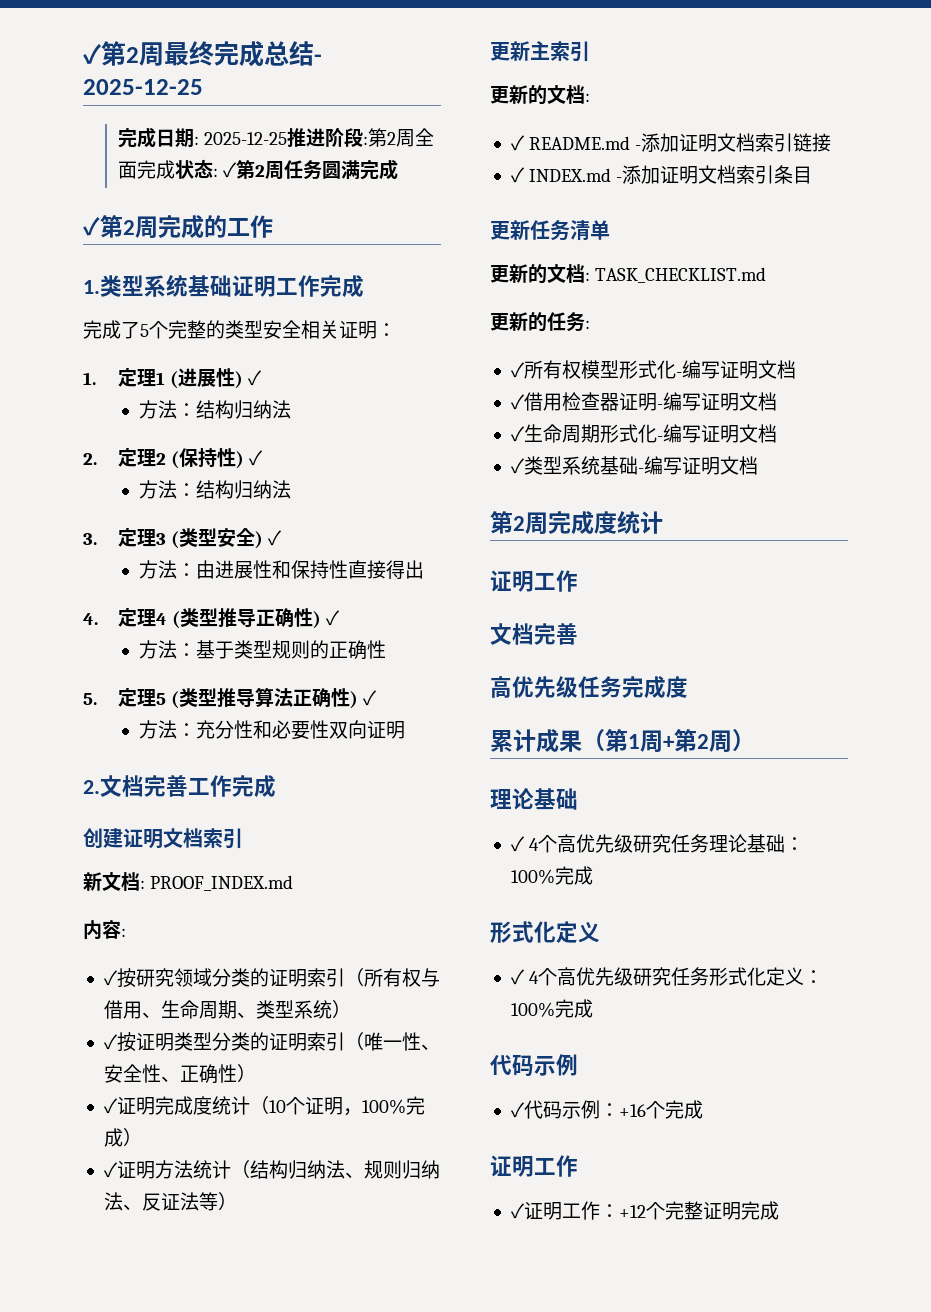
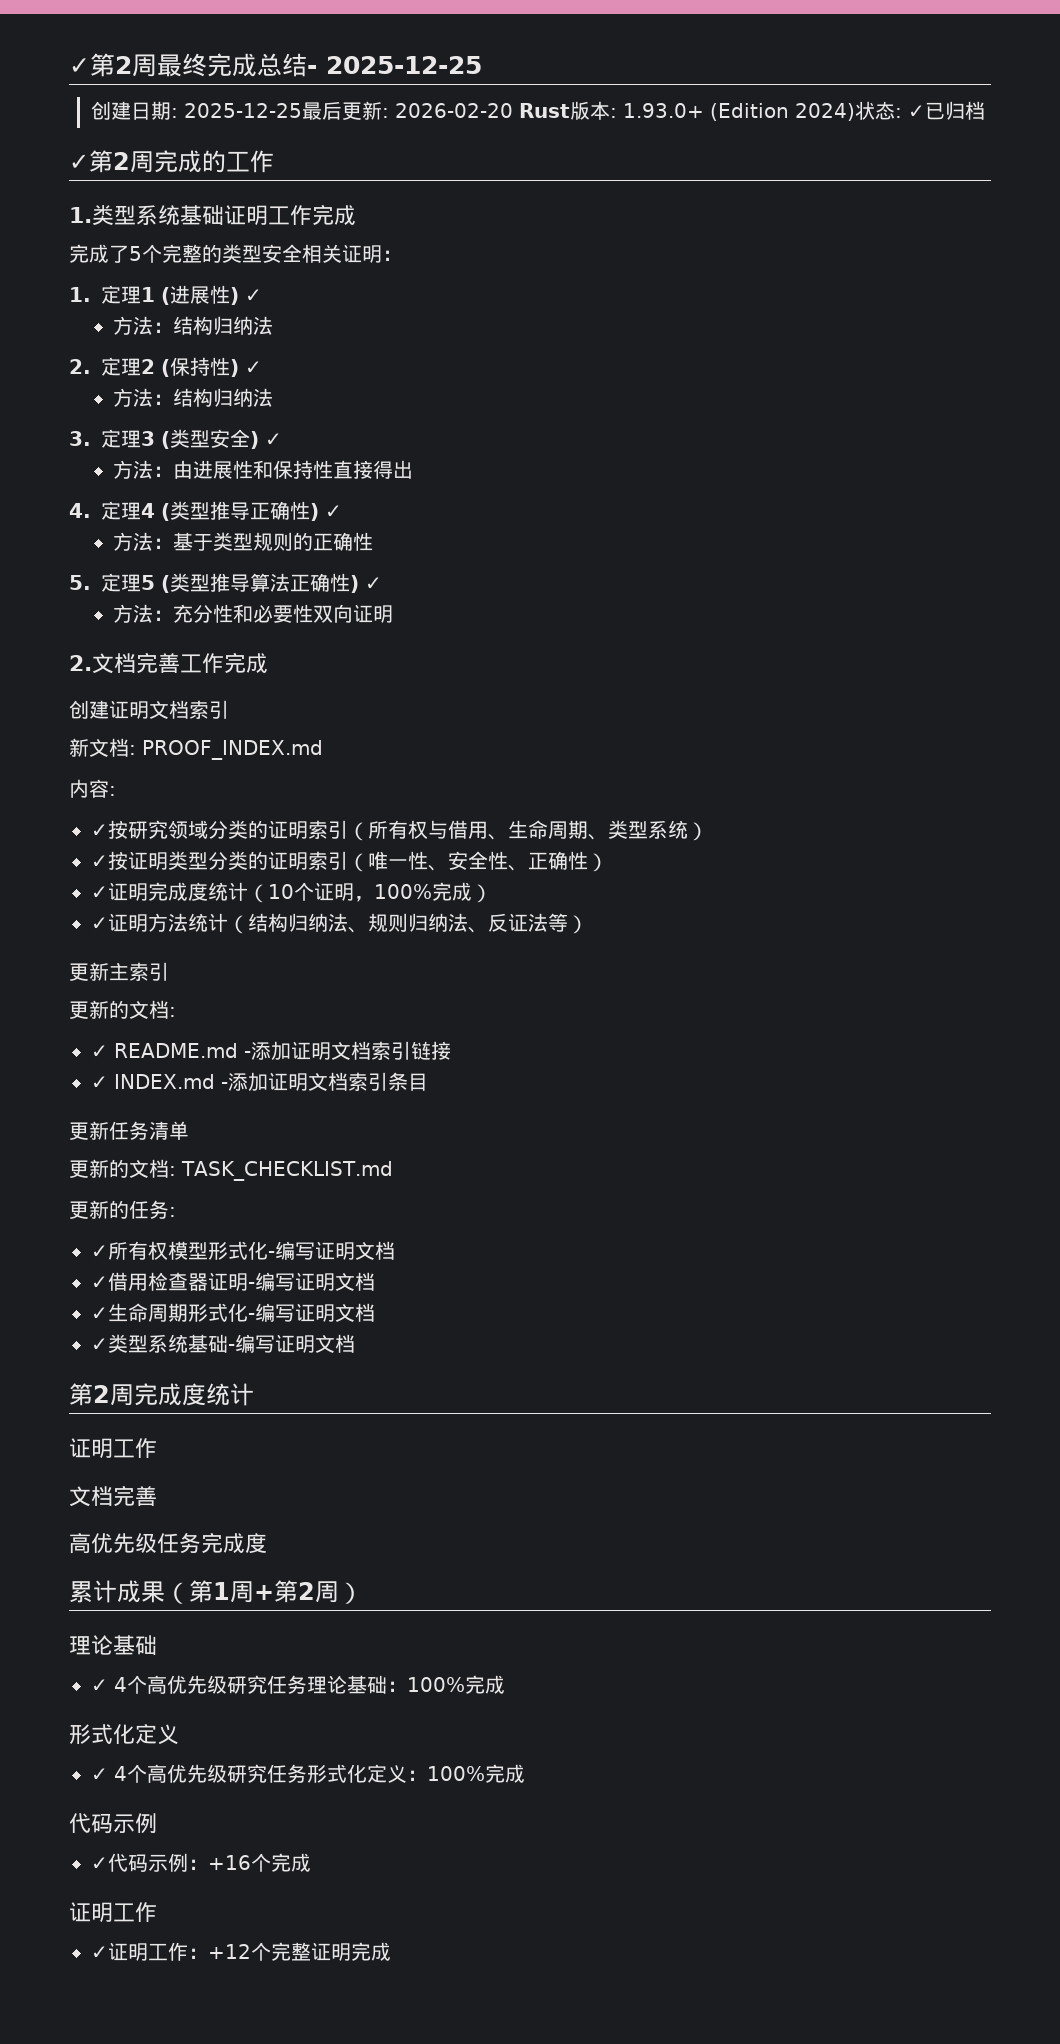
- 完成日期: 2025-12-25推进阶段:第2周全面完成状态: ✓第2周任务圆满完成
+ 创建日期: 2025-12-25最后更新: 2026-02-20 Rust版本: 1.93.0+ (Edition 2024)状态: ✓已归档

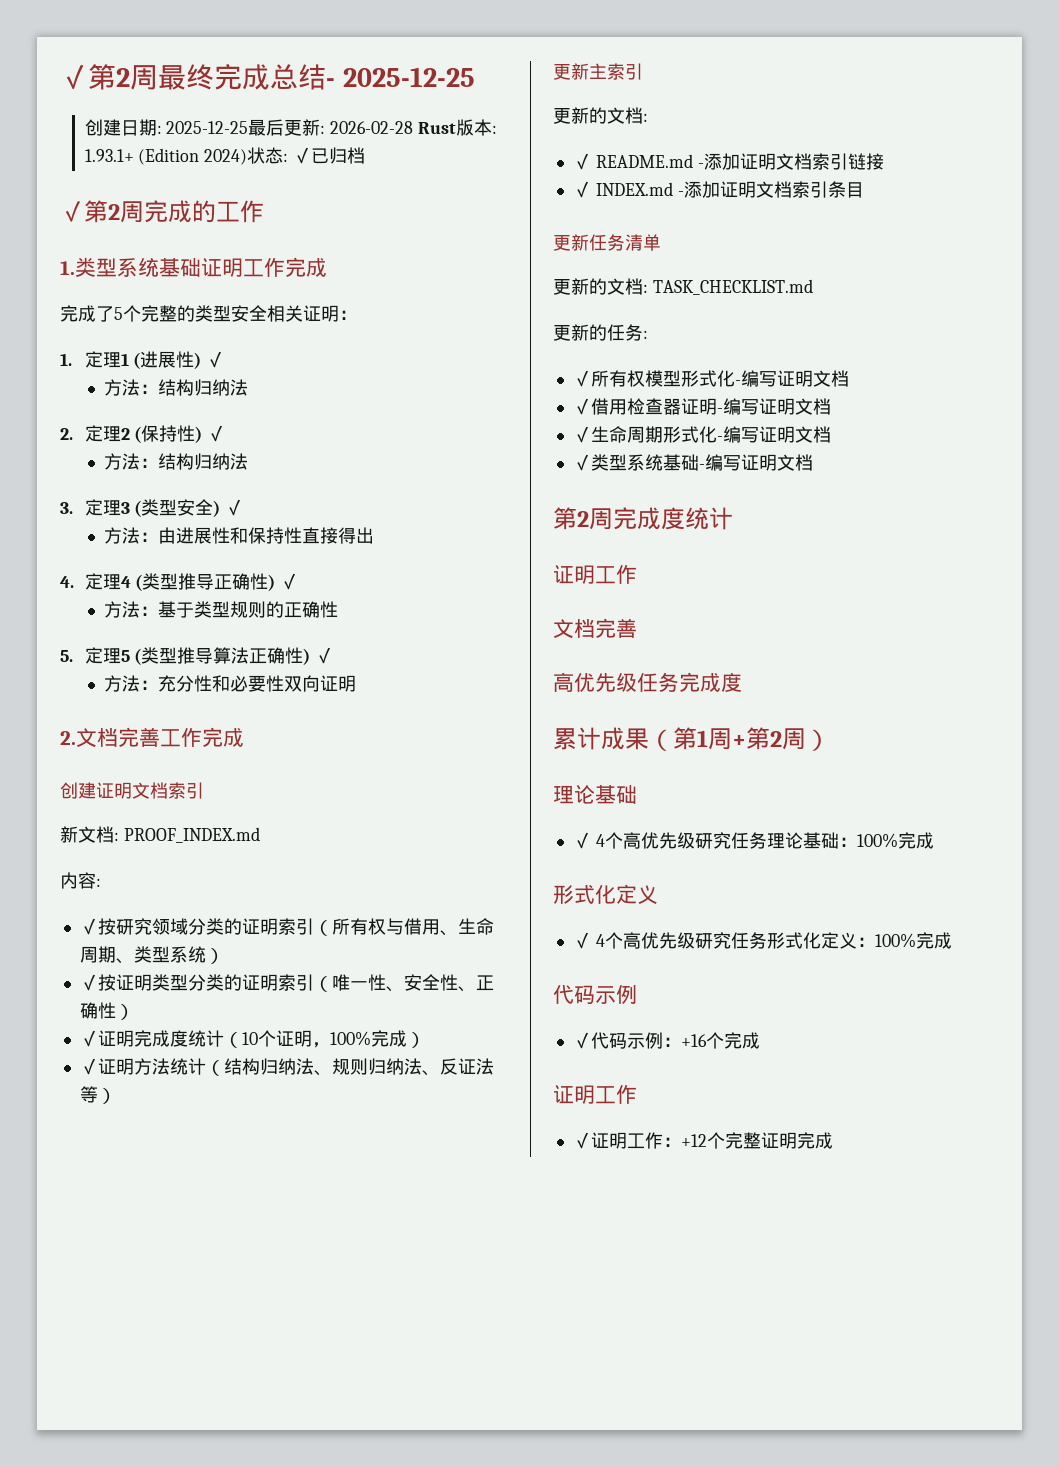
- 创建日期: 2025-12-25最后更新: 2026-02-20 Rust版本: 1.93.0+ (Edition 2024)状态: ✓已归档
+ 创建日期: 2025-12-25最后更新: 2026-02-28 Rust版本: 1.93.1+ (Edition 2024)状态: ✓已归档

